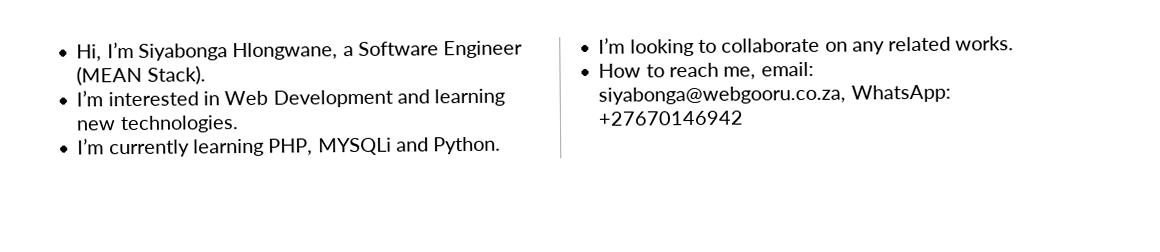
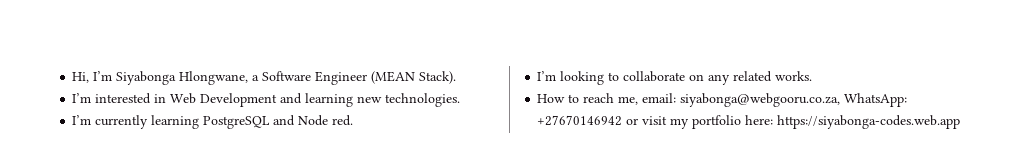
- I’m currently learning PHP, MYSQLi and Python.
+ I’m currently learning PostgreSQL and Node red.
- How to reach me, email: siyabonga@webgooru.co.za, WhatsApp: +27670146942
+ How to reach me, email: siyabonga@webgooru.co.za, WhatsApp: +27670146942 or visit my portfolio here: https://siyabonga-codes.web.app

